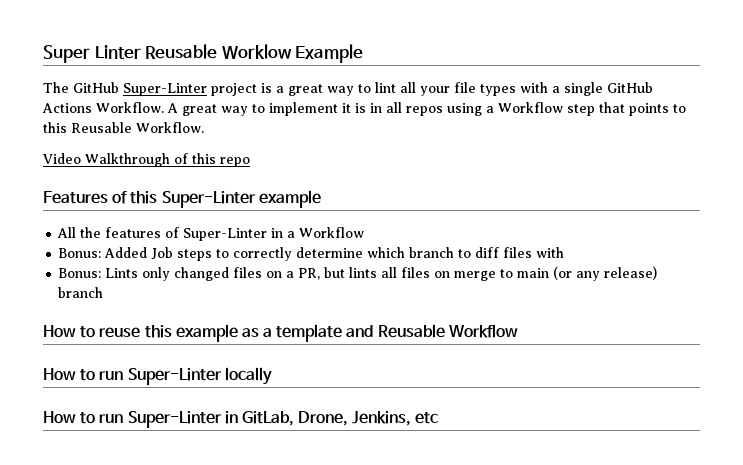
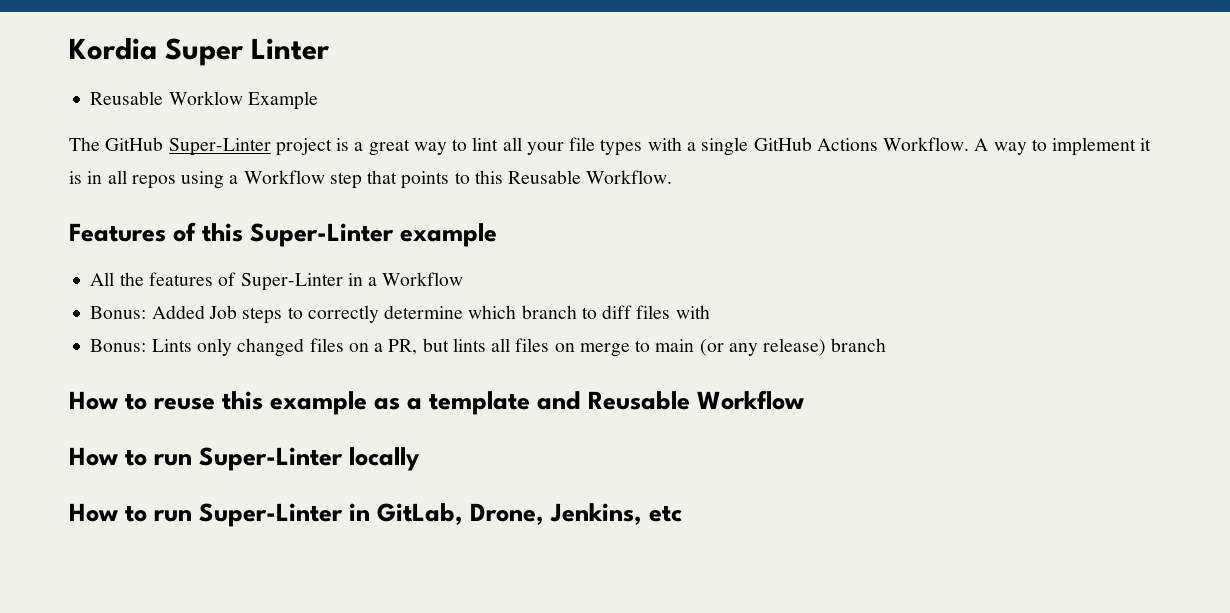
- Super Linter Reusable Worklow Example
+ Kordia Super Linter
+ Reusable Worklow Example
- A great way to implement it is in all repos using a Workflow step that points to this Reusable Workflow.
+ A way to implement it is in all repos using a Workflow step that points to this Reusable Workflow.
- Video Walkthrough of this repo

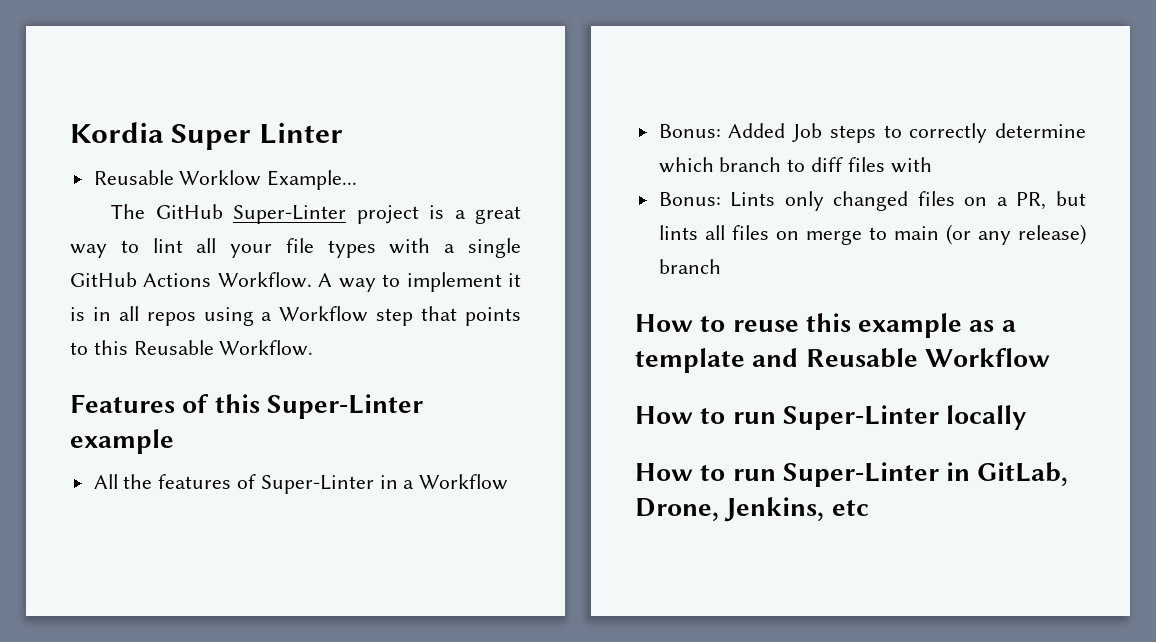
- Reusable Worklow Example
+ Reusable Worklow Example...

